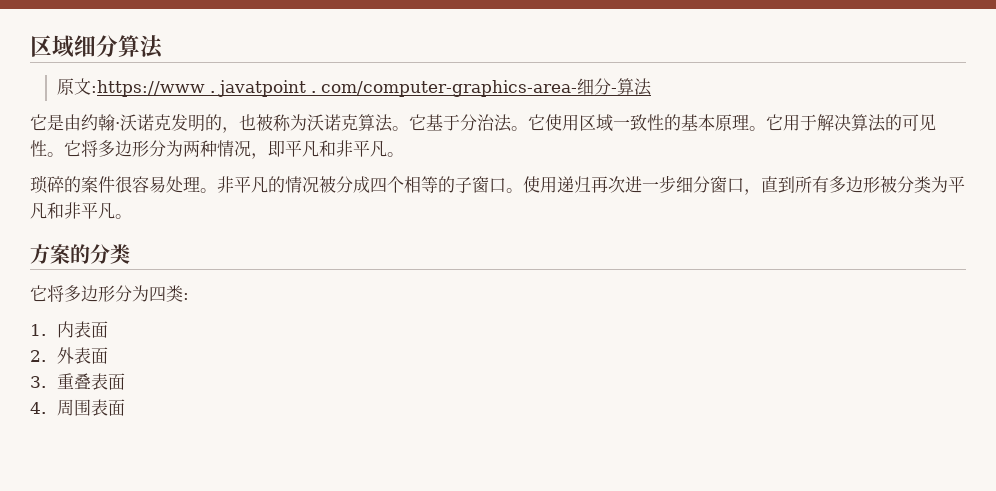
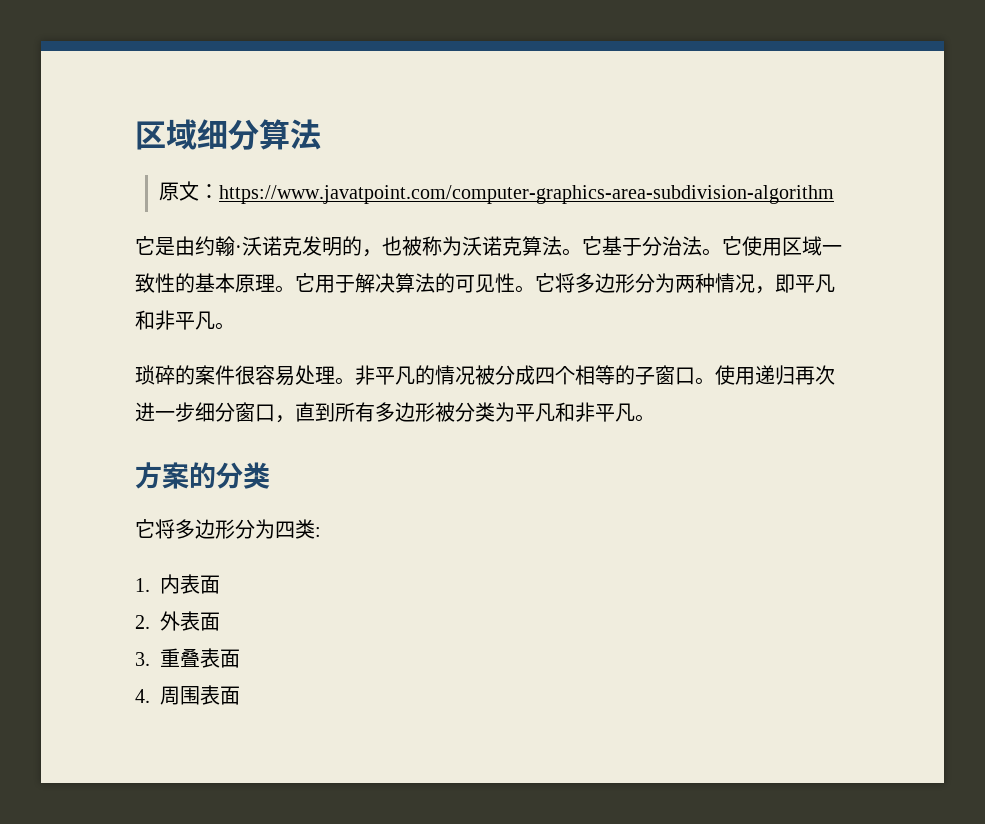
- 原文:https://www . javatpoint . com/computer-graphics-area-细分-算法
+ 原文：https://www.javatpoint.com/computer-graphics-area-subdivision-algorithm

